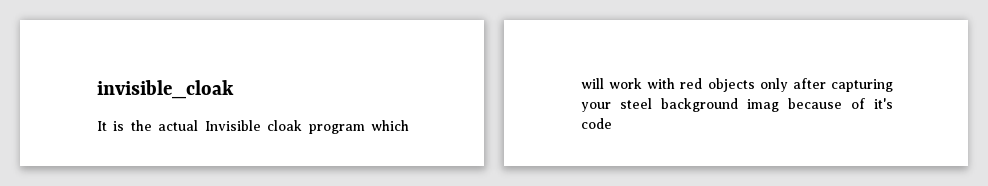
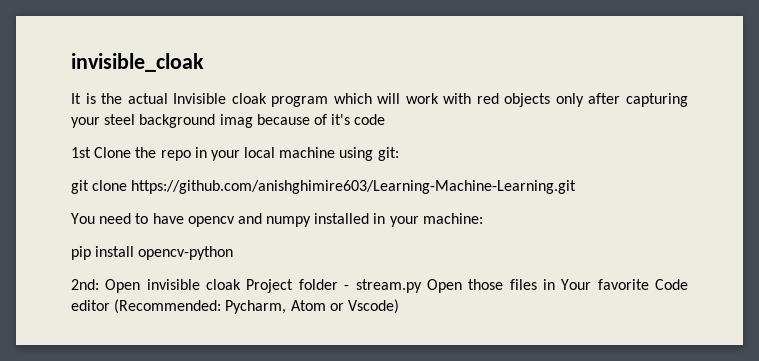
+ 1st Clone the repo in your local machine using git:
+ git clone https://github.com/anishghimire603/Learning-Machine-Learning.git
+ You need to have opencv and numpy installed in your machine:
+ pip install opencv-python
+ 2nd: Open invisible cloak Project folder - stream.py Open those files in Your favorite Code editor (Recommended: Pycharm, Atom or Vscode)

